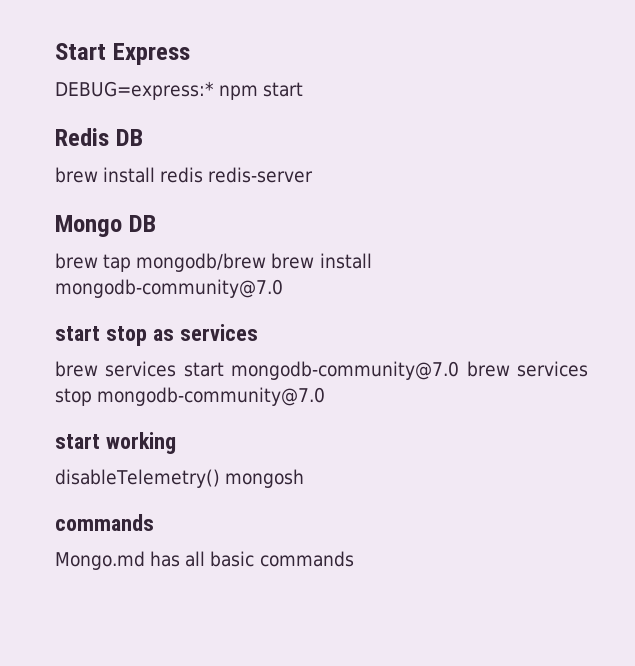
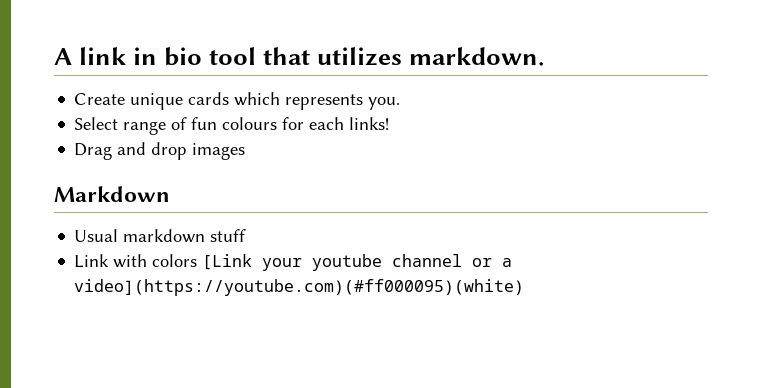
- Start Express
- DEBUG=express:* npm start
- Redis DB
- brew install redis redis-server
- Mongo DB
- brew tap mongodb/brew brew install mongodb-community@7.0
- start stop as services
- brew services start mongodb-community@7.0 brew services stop mongodb-community@7.0
- start working
- disableTelemetry() mongosh
- commands
- Mongo.md has all basic commands
+ A link in bio tool that utilizes markdown.
+ Create unique cards which represents you.
+ Select range of fun colours for each links!
+ Drag and drop images
+ Markdown
+ Usual markdown stuff
+ Link with colors [Link your youtube channel or a video](https://youtube.com)(#ff000095)(white)

